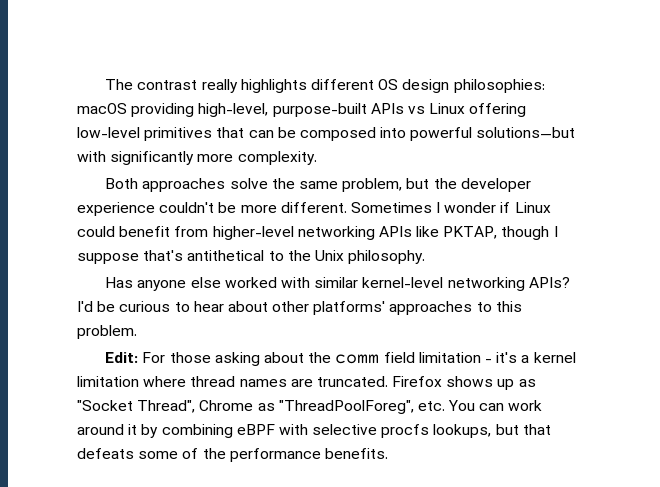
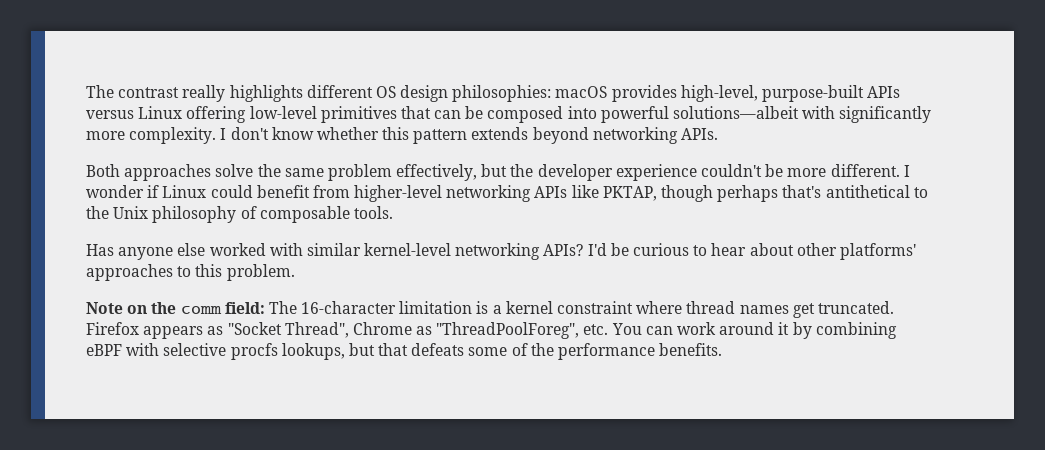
- The contrast really highlights different OS design philosophies: macOS providing high-level, purpose-built APIs vs Linux offering low-level primitives that can be composed into powerful solutions—but with significantly more complexity.
+ The contrast really highlights different OS design philosophies: macOS provides high-level, purpose-built APIs versus Linux offering low-level primitives that can be composed into powerful solutions—albeit with significantly more complexity. I don't know whether this pattern extends beyond networking APIs.
- Both approaches solve the same problem, but the developer experience couldn't be more different.
+ Both approaches solve the same problem effectively, but the developer experience couldn't be more different.
- Sometimes I wonder if Linux could benefit from higher-level networking APIs like PKTAP, though I suppose that's antithetical to the Unix philosophy.
+ I wonder if Linux could benefit from higher-level networking APIs like PKTAP, though perhaps that's antithetical to the Unix philosophy of composable tools.
- Edit: For those asking about the comm field limitation - it's a kernel limitation where thread names are truncated.
+ Note on the comm field: The 16-character limitation is a kernel constraint where thread names get truncated.
- Firefox shows up as "Socket Thread", Chrome as "ThreadPoolForeg", etc. You can work around it by combining eBPF with selective procfs lookups, but that defeats some of the performance benefits.
+ Firefox appears as "Socket Thread", Chrome as "ThreadPoolForeg", etc. You can work around it by combining eBPF with selective procfs lookups, but that defeats some of the performance benefits.

